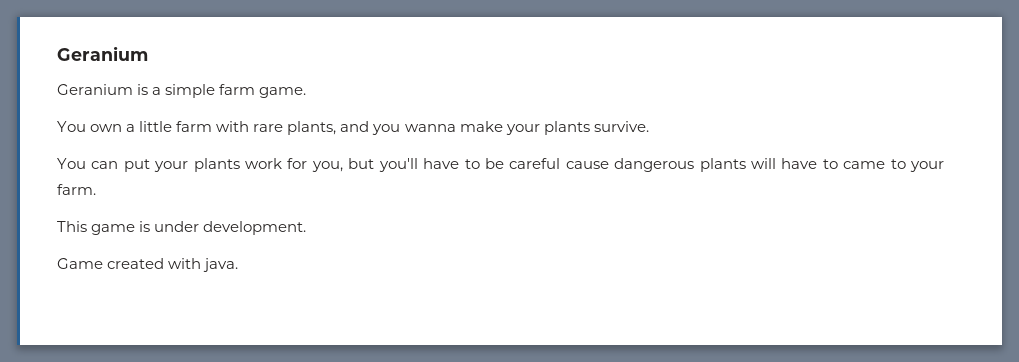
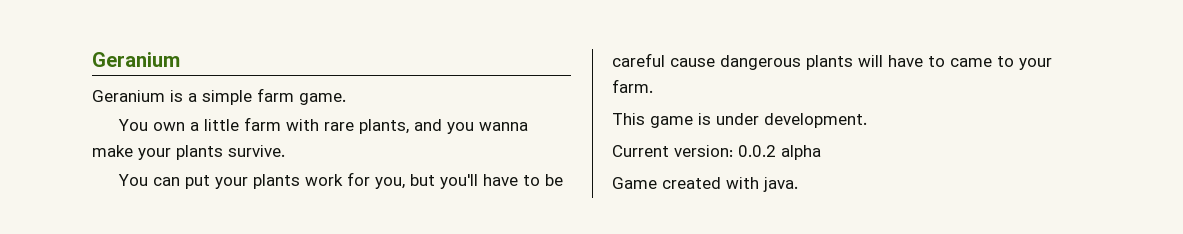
+ Current version: 0.0.2 alpha

